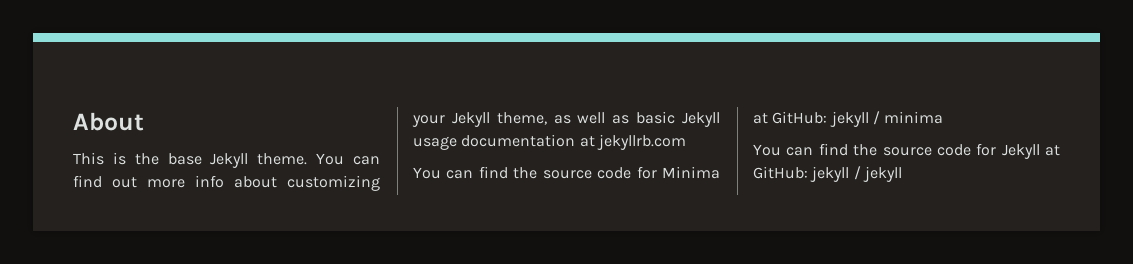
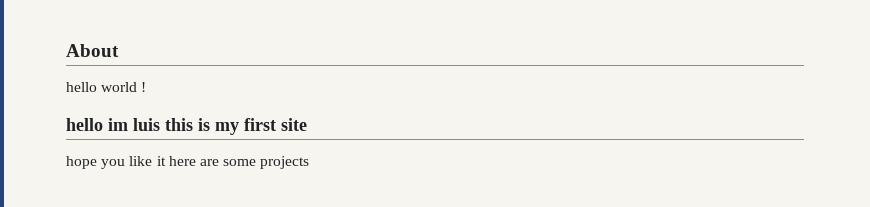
- This is the base Jekyll theme. You can find out more info about customizing your Jekyll theme, as well as basic Jekyll usage documentation at jekyllrb.com
- You can find the source code for Minima at GitHub: jekyll / minima
- You can find the source code for Jekyll at GitHub: jekyll / jekyll
+ hello world !
+ hello im luis this is my first site
+ hope you like it here are some projects

